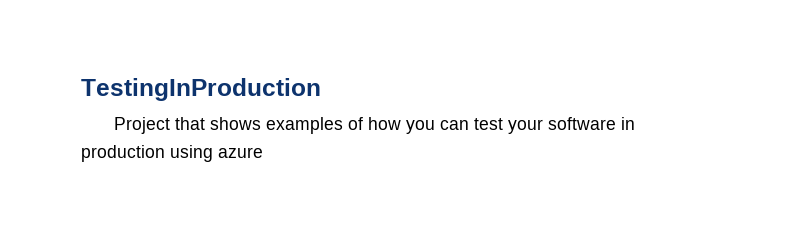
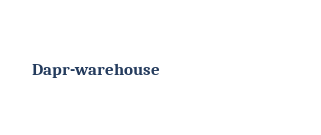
- TestingInProduction
- Project that shows examples of how you can test your software in production using azure
+ Dapr-warehouse

